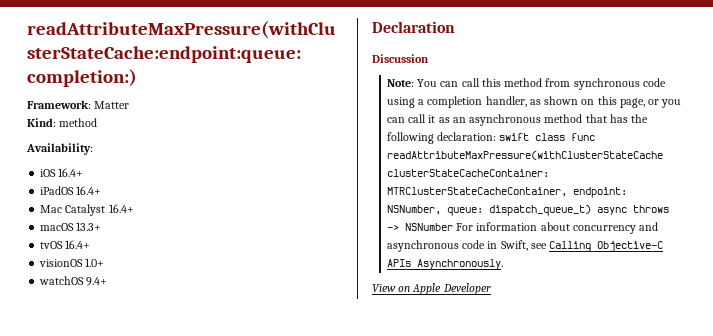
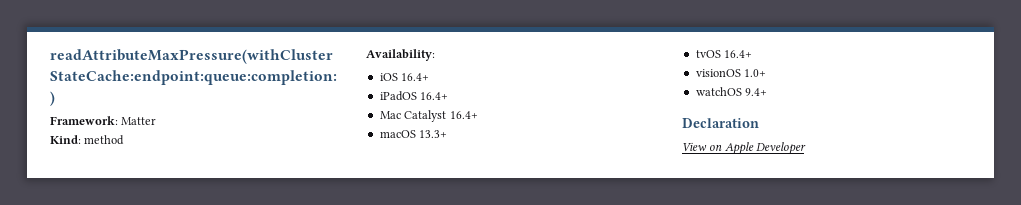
- Discussion
- Note: You can call this method from synchronous code using a completion handler, as shown on this page, or you can call it as an asynchronous method that has the following declaration: swift class func readAttributeMaxPressure(withClusterStateCache clusterStateCacheContainer: MTRClusterStateCacheContainer, endpoint: NSNumber, queue: dispatch_queue_t) async throws -> NSNumber For information about concurrency and asynchronous code in Swift, see Calling Objective-C APIs Asynchronously.

